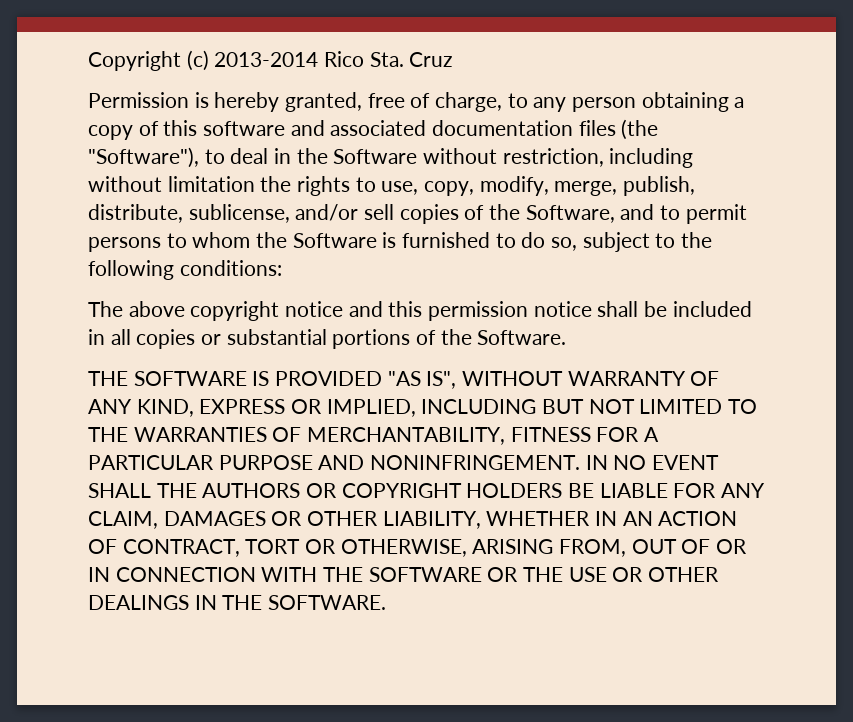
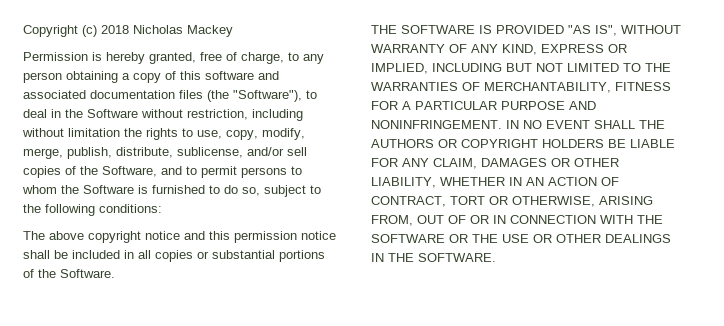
- Copyright (c) 2013-2014 Rico Sta. Cruz
+ Copyright (c) 2018 Nicholas Mackey

